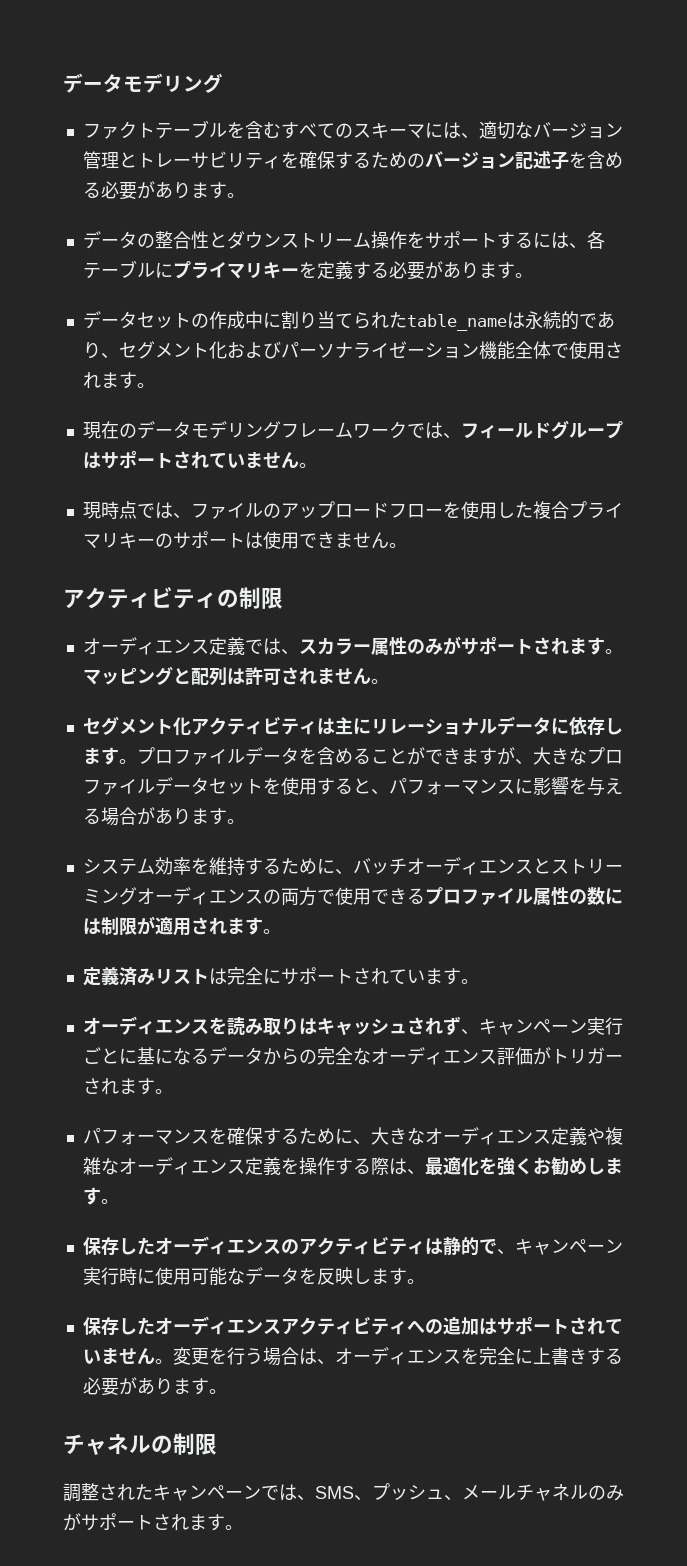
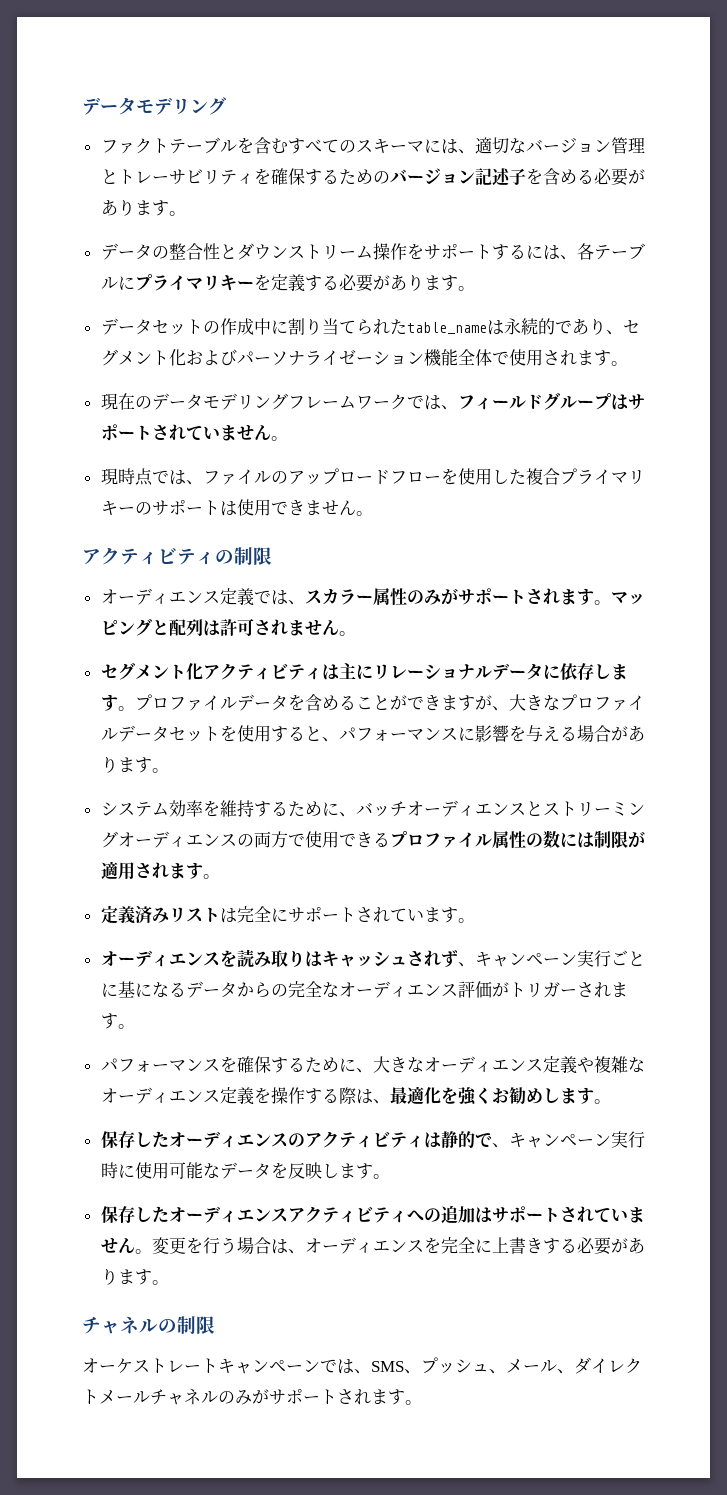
- 調整されたキャンペーンでは、SMS、プッシュ、メールチャネルのみがサポートされます。
+ オーケストレートキャンペーンでは、SMS、プッシュ、メール、ダイレクトメールチャネルのみがサポートされます。

